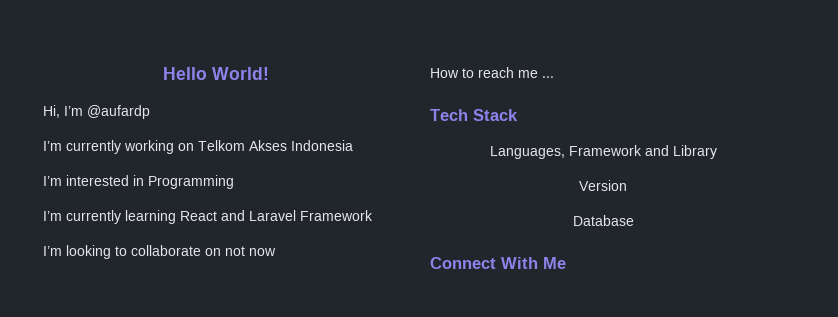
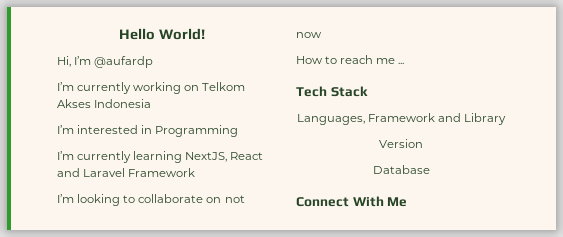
- I’m currently learning React and Laravel Framework
+ I’m currently learning NextJS, React and Laravel Framework

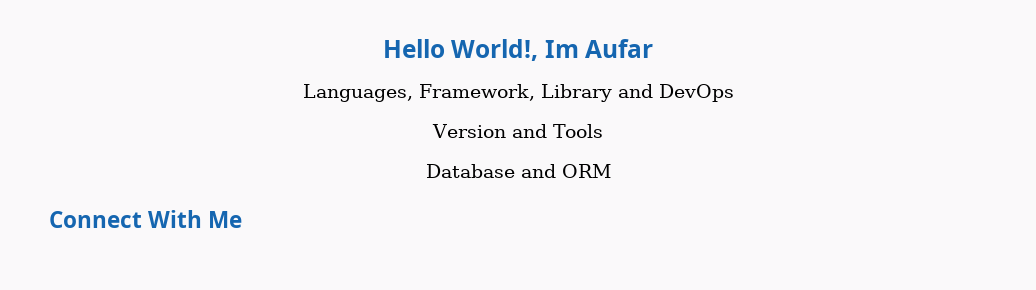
- Hello World!
- Hi, I’m @aufardp
- I’m currently working on Telkom Akses Indonesia
- I’m interested in Programming
- I’m currently learning NextJS, React and Laravel Framework
- I’m looking to collaborate on not now
- How to reach me ...
- Tech Stack
- Languages, Framework and Library
+ Hello World!, Im Aufar
+ Languages, Framework, Library and DevOps
- Version
+ Version and Tools
- Database
+ Database and ORM

